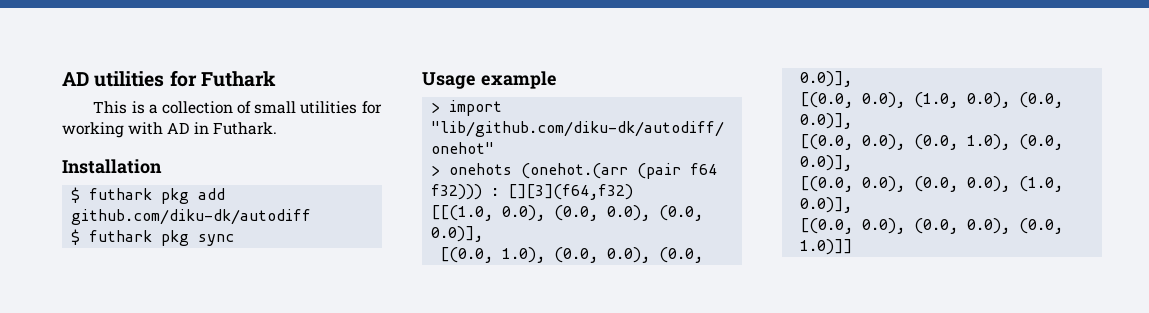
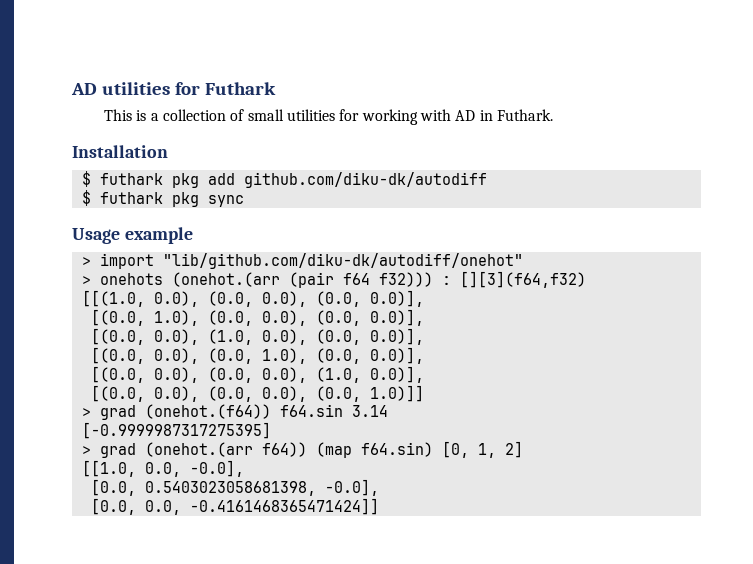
+ > grad (onehot.(f64)) f64.sin 3.14
+ [-0.9999987317275395]
+ > grad (onehot.(arr f64)) (map f64.sin) [0, 1, 2]
+ [[1.0, 0.0, -0.0],
+ [0.0, 0.5403023058681398, -0.0],
+ [0.0, 0.0, -0.4161468365471424]]

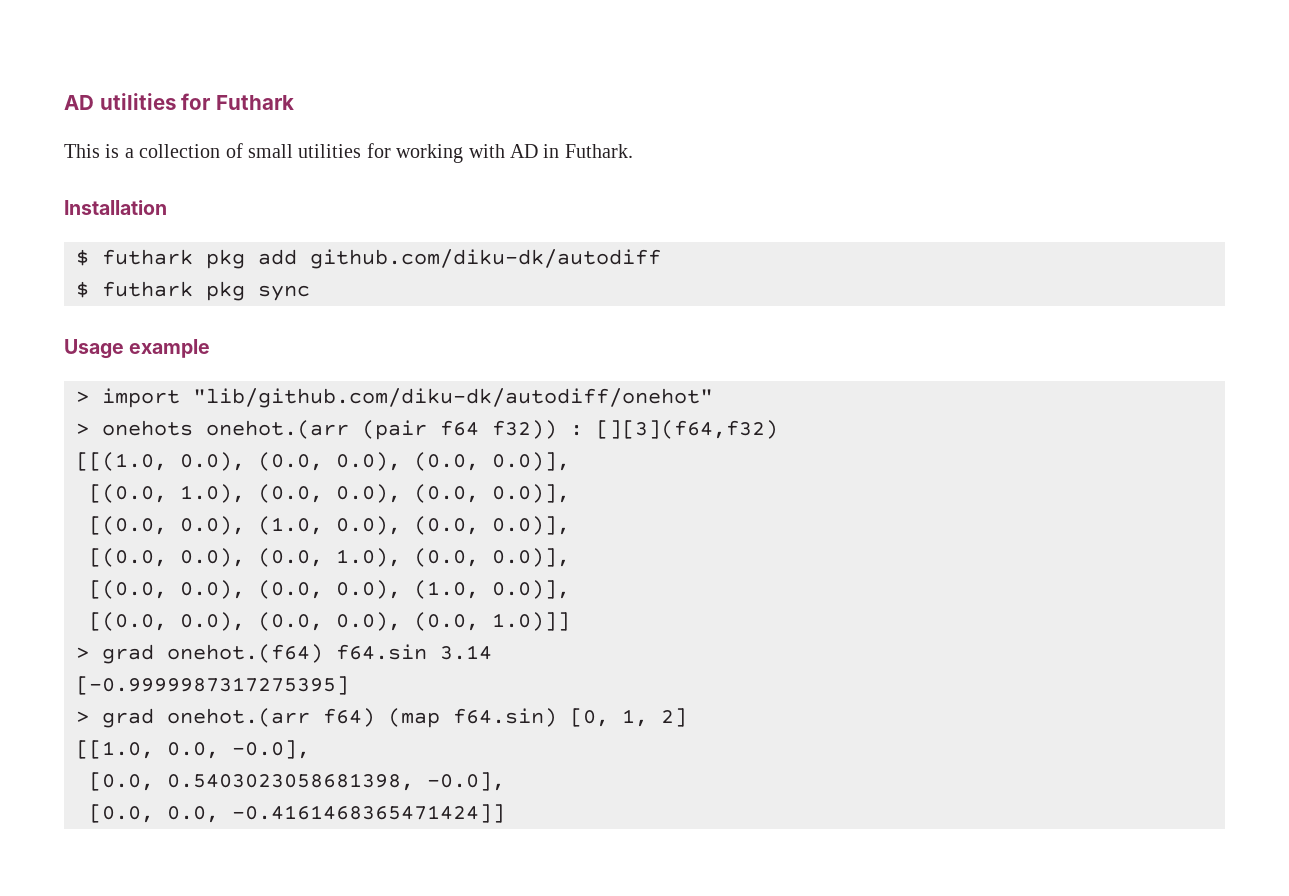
- > onehots (onehot.(arr (pair f64 f32))) : [][3](f64,f32)
+ > onehots onehot.(arr (pair f64 f32)) : [][3](f64,f32)
- > grad (onehot.(f64)) f64.sin 3.14
+ > grad onehot.(f64) f64.sin 3.14
- > grad (onehot.(arr f64)) (map f64.sin) [0, 1, 2]
+ > grad onehot.(arr f64) (map f64.sin) [0, 1, 2]

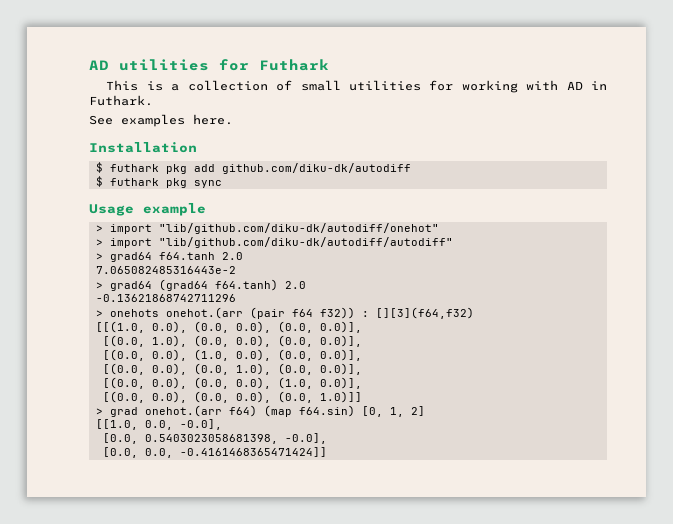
+ See examples here.
+ > import "lib/github.com/diku-dk/autodiff/autodiff"
+ > grad64 f64.tanh 2.0
+ 7.065082485316443e-2
+ > grad64 (grad64 f64.tanh) 2.0
+ -0.13621868742711296
- > grad onehot.(f64) f64.sin 3.14
- [-0.9999987317275395]

